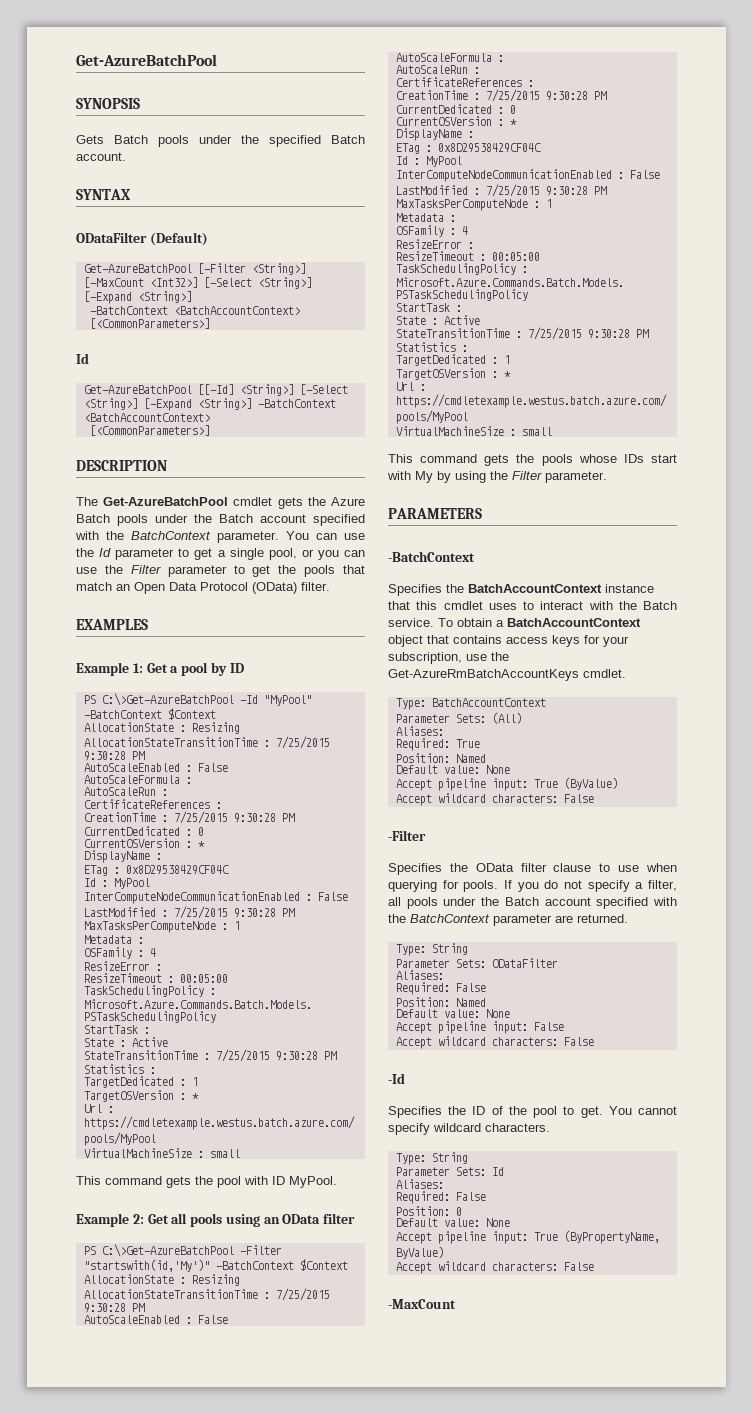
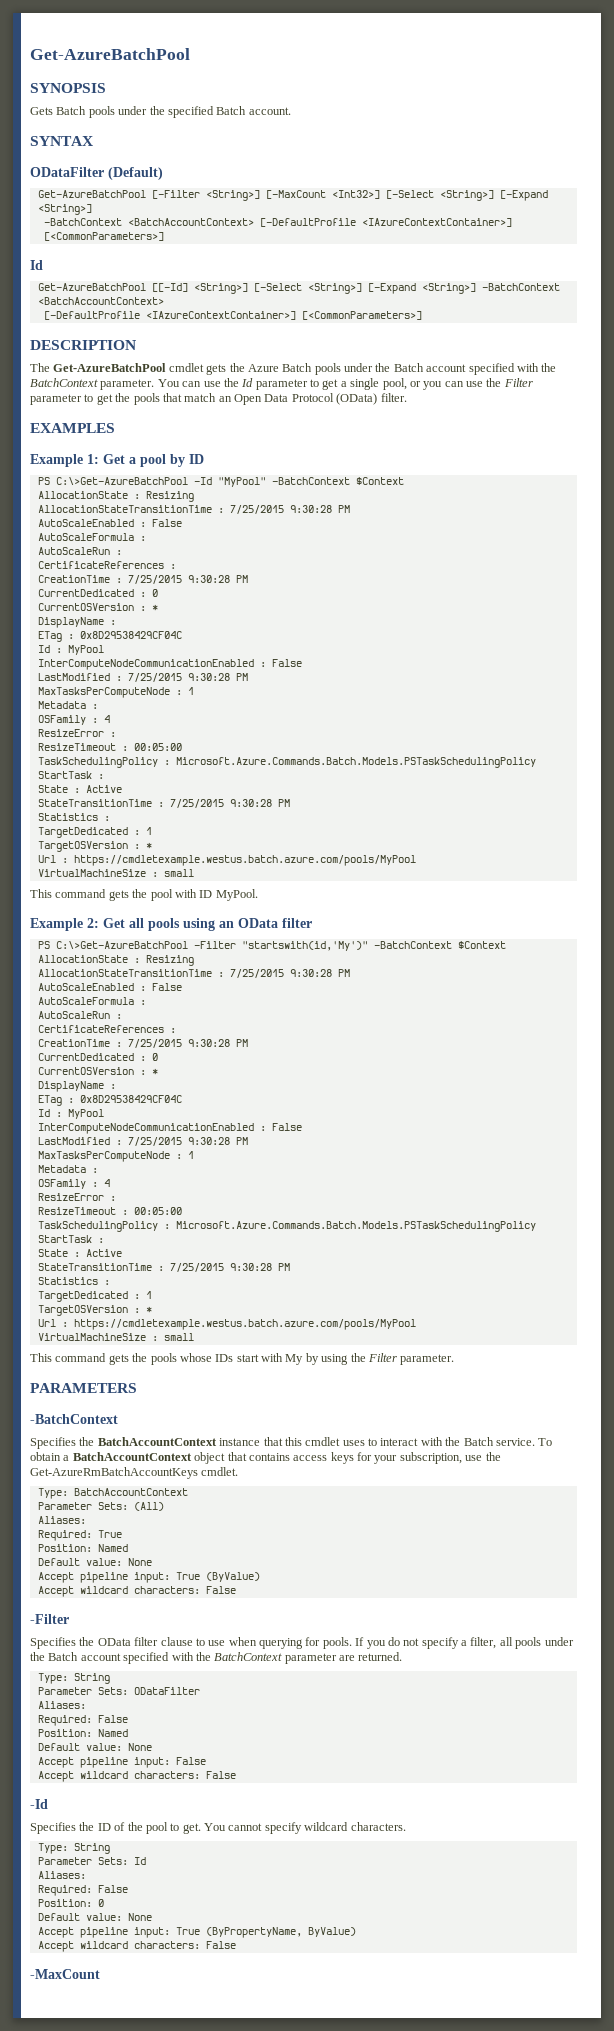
- -BatchContext <BatchAccountContext> [<CommonParameters>]
+ -BatchContext <BatchAccountContext> [-DefaultProfile <IAzureContextContainer>] [<CommonParameters>]
  Get-AzureBatchPool [[-Id] <String>] [-Select <String>] [-Expand <String>] -BatchContext <BatchAccountContext>
- [<CommonParameters>]
+ [-DefaultProfile <IAzureContextContainer>] [<CommonParameters>]

